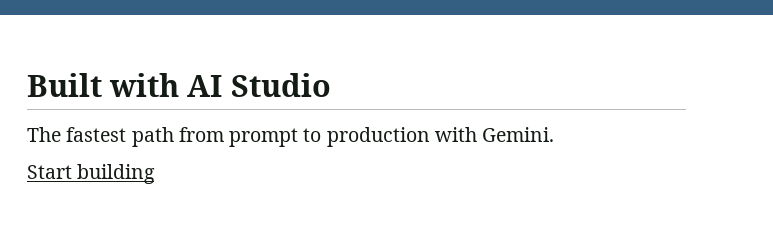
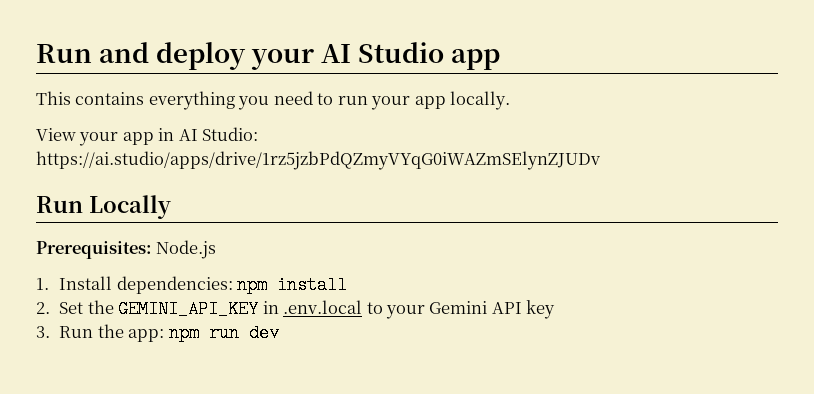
- Built with AI Studio
- The fastest path from prompt to production with Gemini.
- Start building
+ Run and deploy your AI Studio app
+ This contains everything you need to run your app locally.
+ View your app in AI Studio: https://ai.studio/apps/drive/1rz5jzbPdQZmyVYqG0iWAZmSElynZJUDv
+ Run Locally
+ Prerequisites: Node.js
+ 1. Install dependencies: npm install
+ 2. Set the GEMINI_API_KEY in .env.local to your Gemini API key
+ 3. Run the app: npm run dev

